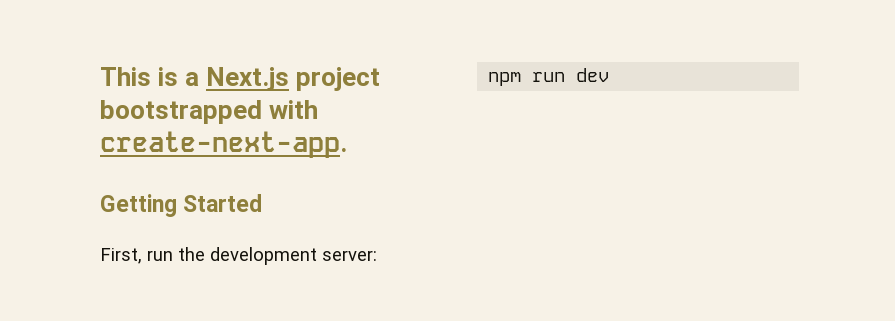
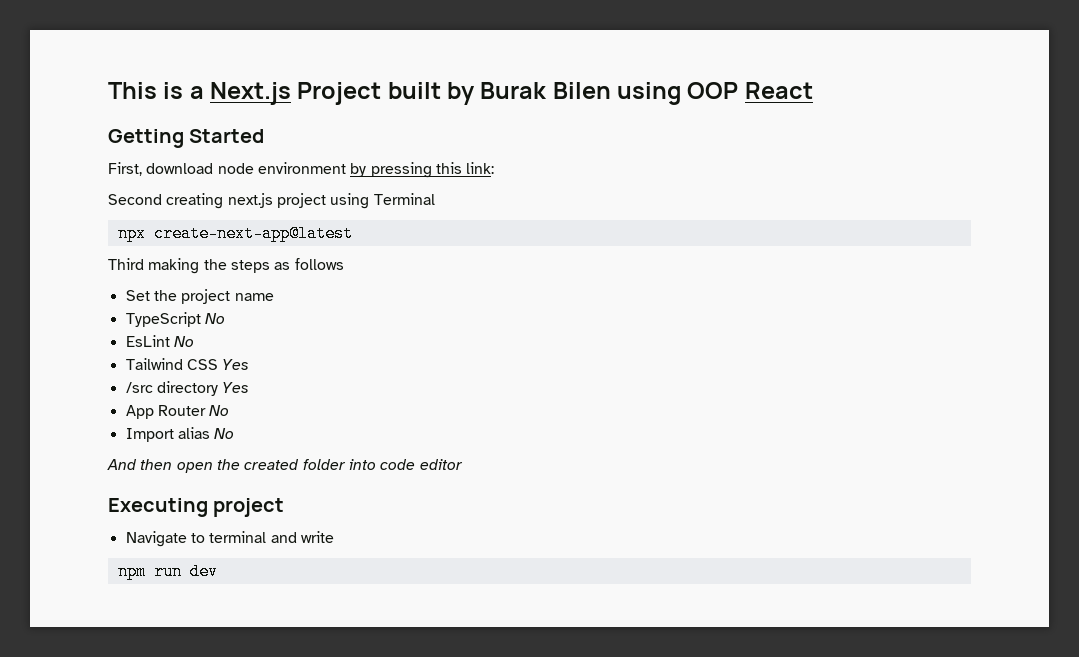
- This is a Next.js project bootstrapped with create-next-app.
+ This is a Next.js Project built by Burak Bilen using OOP React
  Getting Started
- First, run the development server:
+ First, download node environment by pressing this link:
+ Second creating next.js project using Terminal
+ npx create-next-app@latest
+ Third making the steps as follows
+ Set the project name
+ TypeScript No
+ EsLint No
+ Tailwind CSS Yes
+ /src directory Yes
+ App Router No
+ Import alias No
+ And then open the created folder into code editor
+ Executing project
+ Navigate to terminal and write

